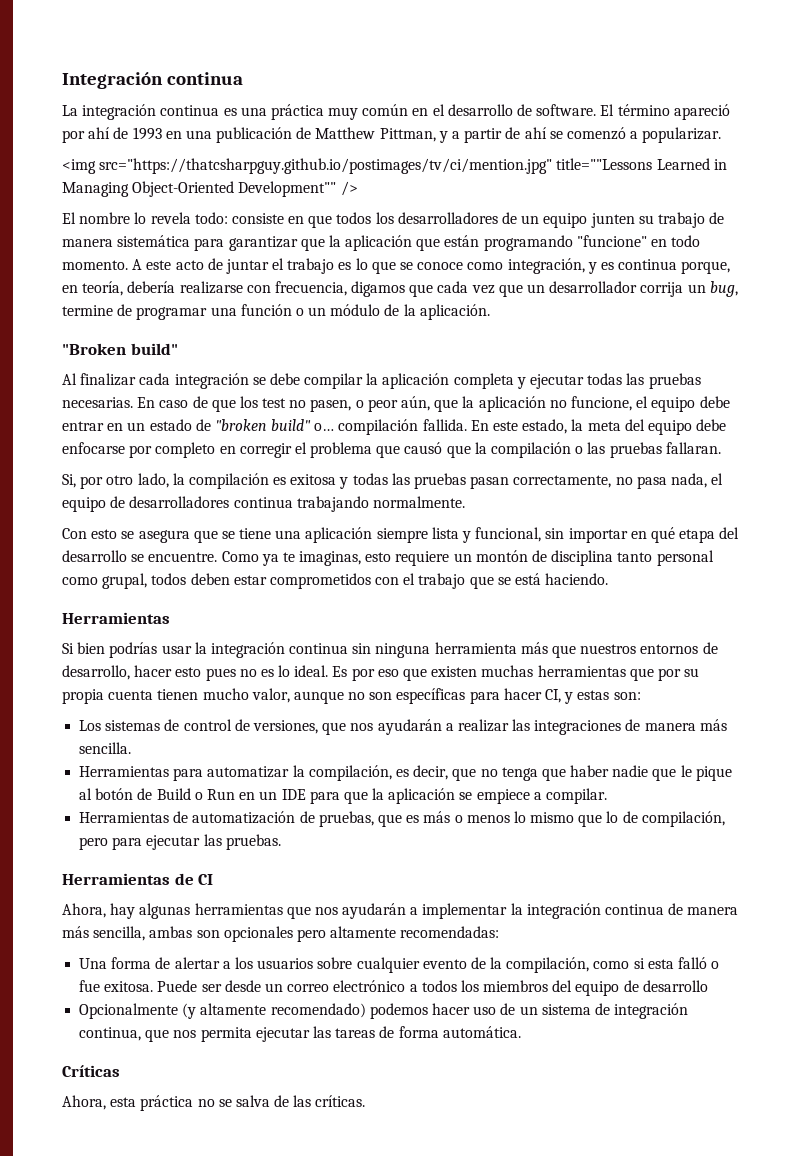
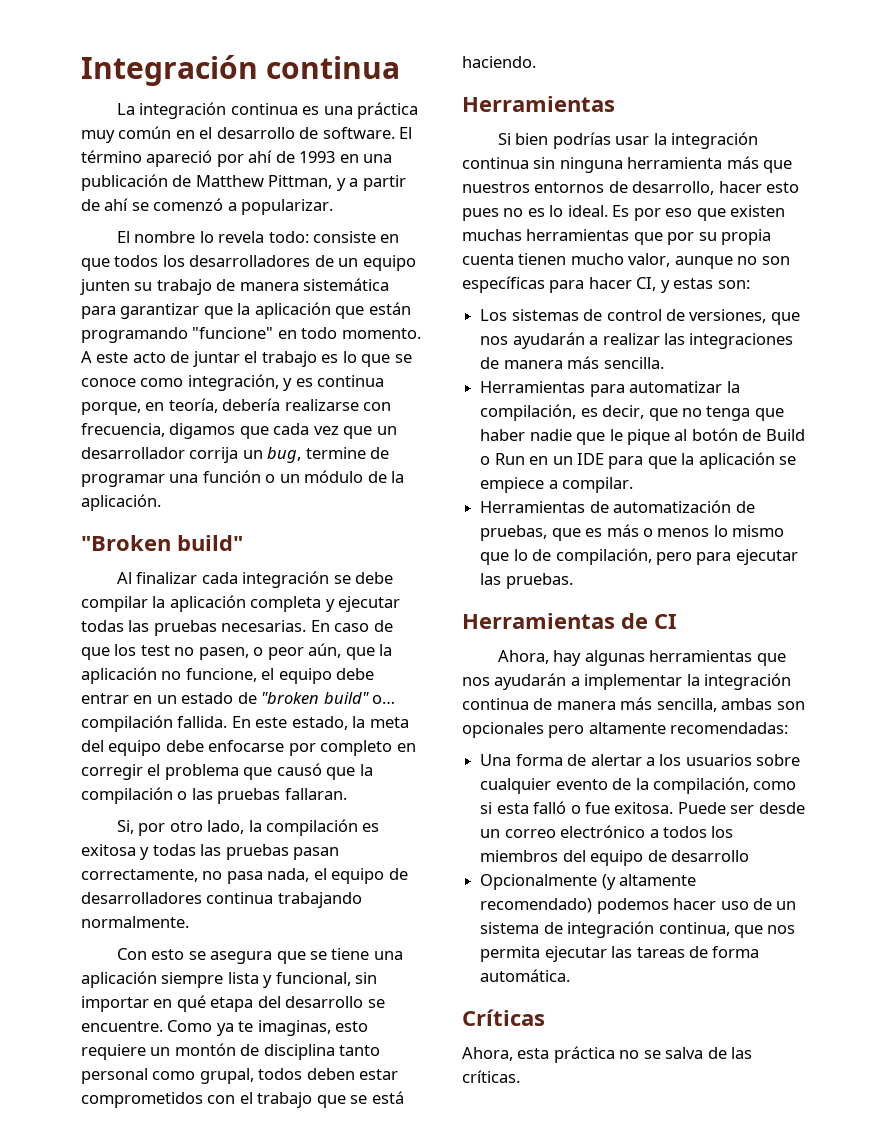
- <img src="https://thatcsharpguy.github.io/postimages/tv/ci/mention.jpg" title=""Lessons Learned in Managing Object-Oriented Development"" />

